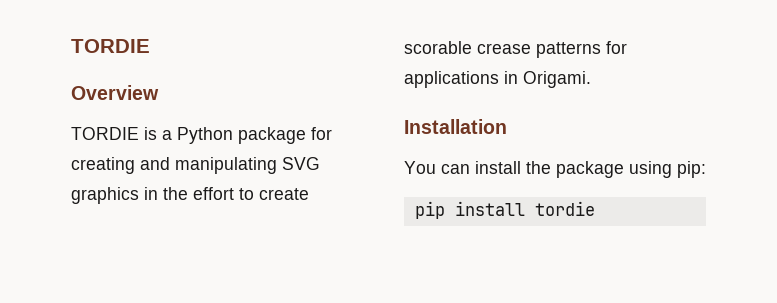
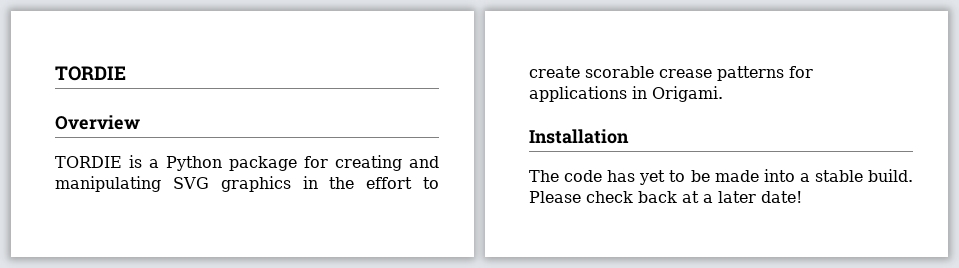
- You can install the package using pip:
- pip install tordie
+ The code has yet to be made into a stable build. Please check back at a later date!

